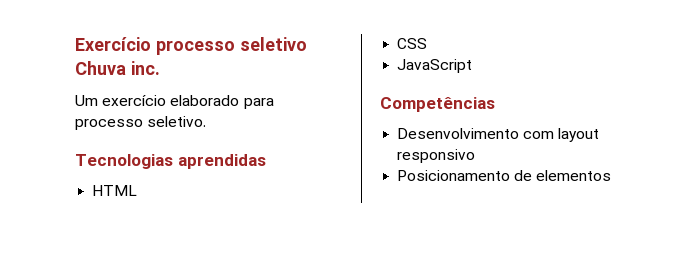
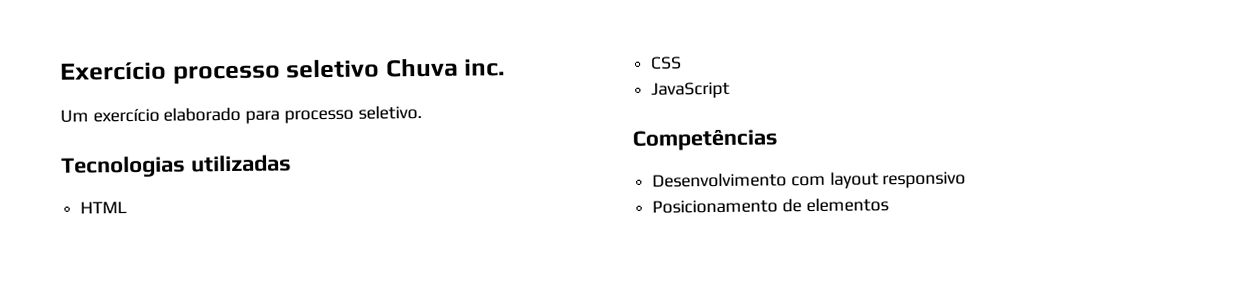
- Tecnologias aprendidas
+ Tecnologias utilizadas

